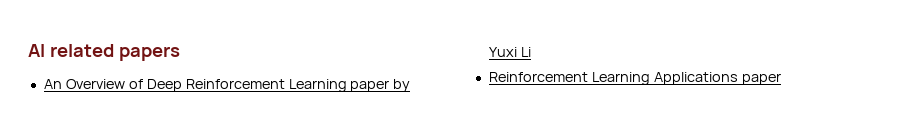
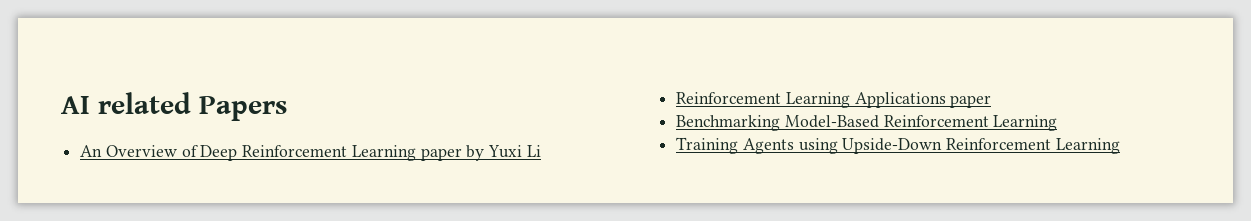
- AI related papers
+ AI related Papers
+ Benchmarking Model-Based Reinforcement Learning
+ Training Agents using Upside-Down Reinforcement Learning

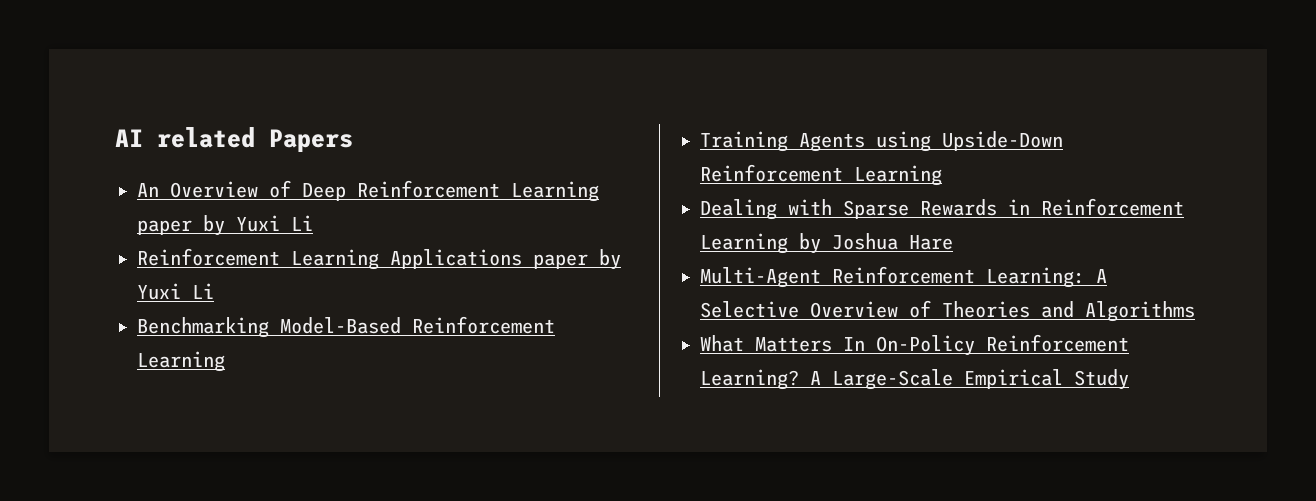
- Reinforcement Learning Applications paper
+ Reinforcement Learning Applications paper by Yuxi Li
+ Dealing with Sparse Rewards in Reinforcement Learning by Joshua Hare
+ Multi-Agent Reinforcement Learning: A Selective Overview of Theories and Algorithms
+ What Matters In On-Policy Reinforcement Learning? A Large-Scale Empirical Study

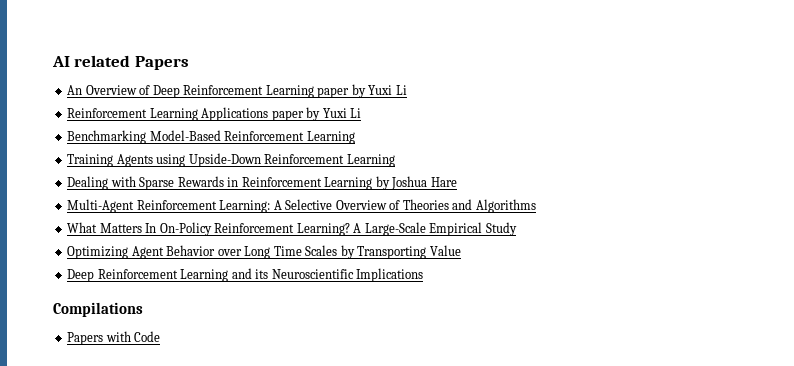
+ Optimizing Agent Behavior over Long Time Scales by Transporting Value
+ Deep Reinforcement Learning and its Neuroscientific Implications
+ Compilations
+ Papers with Code

